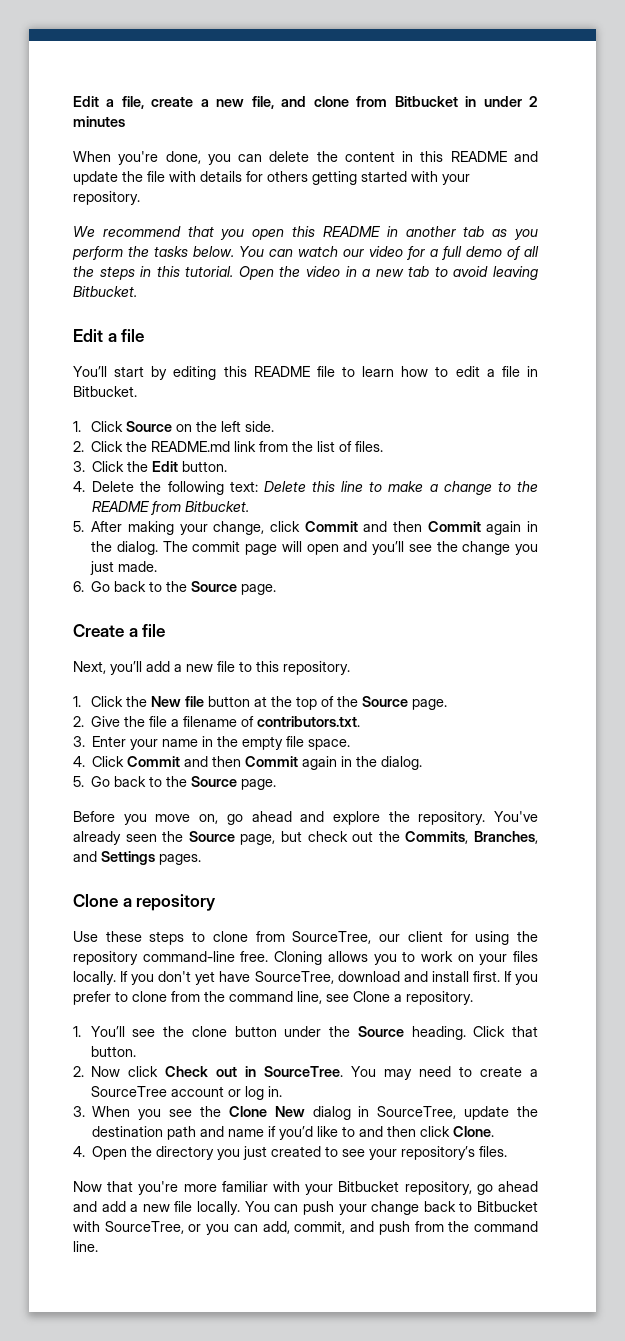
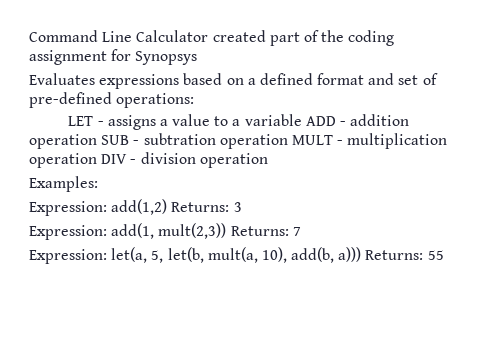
- Edit a file, create a new file, and clone from Bitbucket in under 2 minutes
- When you're done, you can delete the content in this README and update the file with details for others getting started with your repository.
- We recommend that you open this README in another tab as you perform the tasks below. You can watch our video for a full demo of all the steps in this tutorial. Open the video in a new tab to avoid leaving Bitbucket.
- Edit a file
- You’ll start by editing this README file to learn how to edit a file in Bitbucket.
- 1. Click Source on the left side.
- 2. Click the README.md link from the list of files.
- 3. Click the Edit button.
- 4. Delete the following text: Delete this line to make a change to the README from Bitbucket.
- 5. After making your change, click Commit and then Commit again in the dialog. The commit page will open and you’ll see the change you just made.
- 6. Go back to the Source page.
- Create a file
- Next, you’ll add a new file to this repository.
- 1. Click the New file button at the top of the Source page.
- 2. Give the file a filename of contributors.txt.
- 3. Enter your name in the empty file space.
- 4. Click Commit and then Commit again in the dialog.
- 5. Go back to the Source page.
- Before you move on, go ahead and explore the repository. You've already seen the Source page, but check out the Commits, Branches, and Settings pages.
- Clone a repository
- Use these steps to clone from SourceTree, our client for using the repository command-line free. Cloning allows you to work on your files locally. If you don't yet have SourceTree, download and install first. If you prefer to clone from the command line, see Clone a repository.
- 1. You’ll see the clone button under the Source heading. Click that button.
- 2. Now click Check out in SourceTree. You may need to create a SourceTree account or log in.
- 3. When you see the Clone New dialog in SourceTree, update the destination path and name if you’d like to and then click Clone.
- 4. Open the directory you just created to see your repository’s files.
- Now that you're more familiar with your Bitbucket repository, go ahead and add a new file locally. You can push your change back to Bitbucket with SourceTree, or you can add, commit, and push from the command line.
+ Command Line Calculator created part of the coding assignment for Synopsys
+ Evaluates expressions based on a defined format and set of pre-defined operations:
+ LET - assigns a value to a variable ADD - addition operation SUB - subtration operation MULT - multiplication operation DIV - division operation
+ Examples:
+ Expression: add(1,2) Returns: 3
+ Expression: add(1, mult(2,3)) Returns: 7
+ Expression: let(a, 5, let(b, mult(a, 10), add(b, a))) Returns: 55

